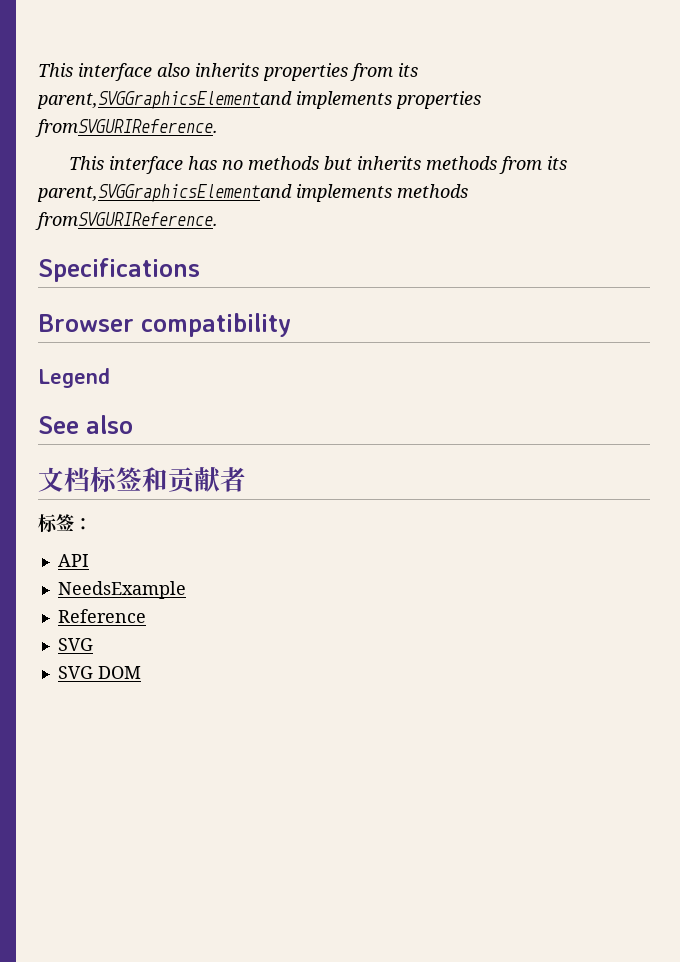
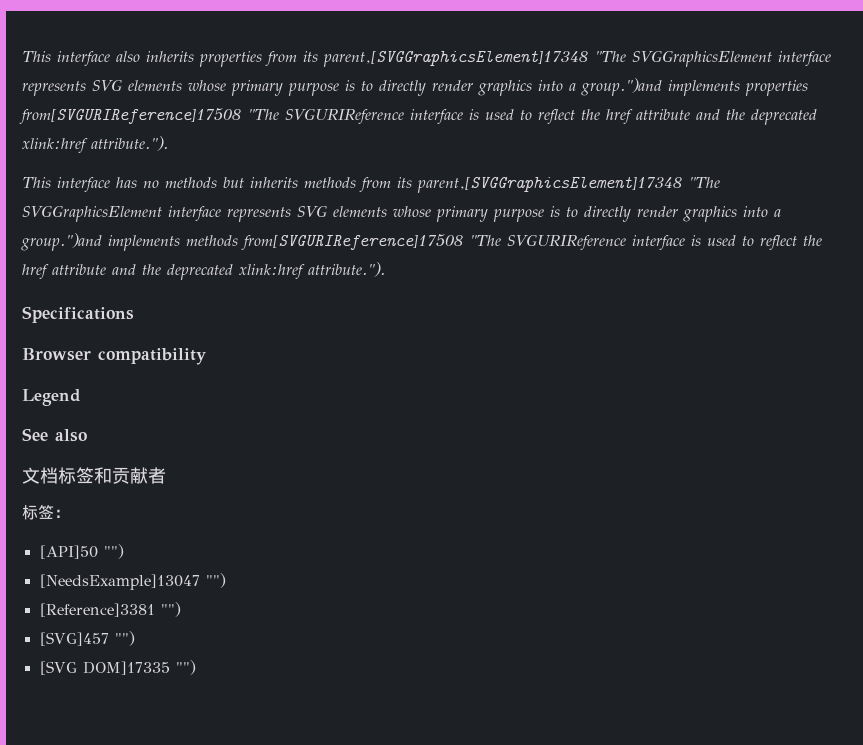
- This interface also inherits properties from its parent,SVGGraphicsElementand implements properties fromSVGURIReference.
+ This interface also inherits properties from its parent,[SVGGraphicsElement]17348 "The SVGGraphicsElement interface represents SVG elements whose primary purpose is to directly render graphics into a group.")and implements properties from[SVGURIReference]17508 "The SVGURIReference interface is used to reflect the href attribute and the deprecated xlink:href attribute.").
- This interface has no methods but inherits methods from its parent,SVGGraphicsElementand implements methods fromSVGURIReference.
+ This interface has no methods but inherits methods from its parent,[SVGGraphicsElement]17348 "The SVGGraphicsElement interface represents SVG elements whose primary purpose is to directly render graphics into a group.")and implements methods from[SVGURIReference]17508 "The SVGURIReference interface is used to reflect the href attribute and the deprecated xlink:href attribute.").
- API
- NeedsExample
- Reference
- SVG
- SVG DOM
+ [API]50 "")
+ [NeedsExample]13047 "")
+ [Reference]3381 "")
+ [SVG]457 "")
+ [SVG DOM]17335 "")

